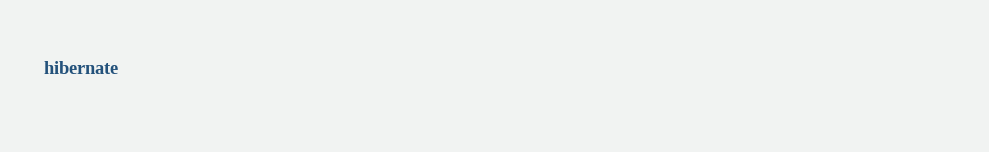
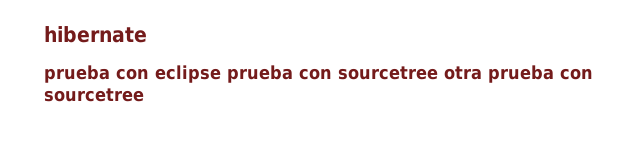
+ prueba con eclipse prueba con sourcetree otra prueba con sourcetree

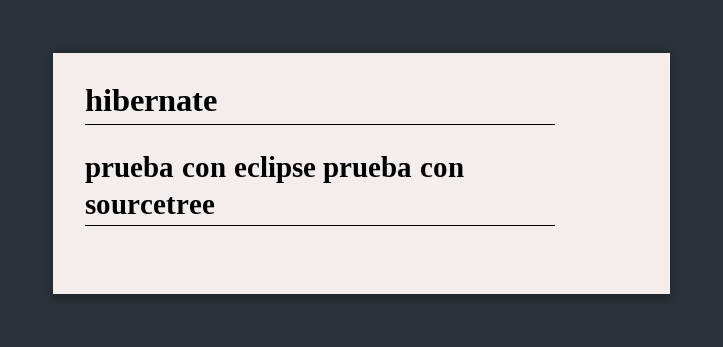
- prueba con eclipse prueba con sourcetree otra prueba con sourcetree
+ prueba con eclipse prueba con sourcetree

